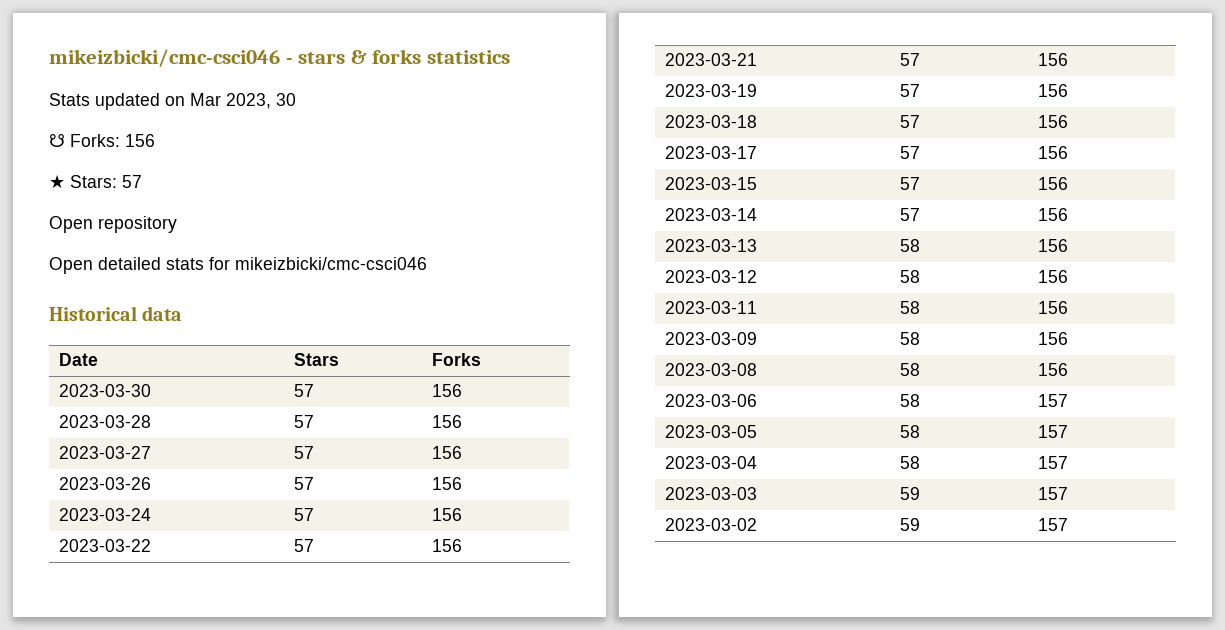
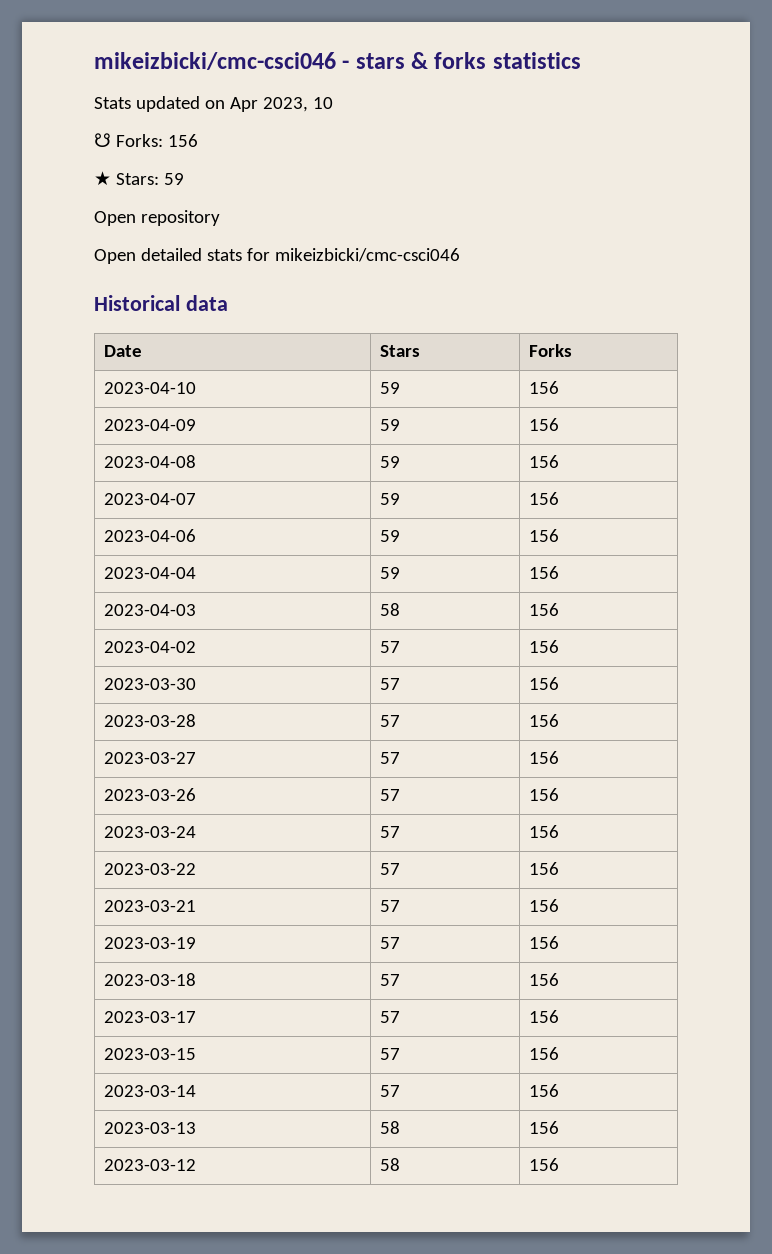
- Stats updated on Mar 2023, 30
+ Stats updated on Apr 2023, 10
- ★ Stars: 57
+ ★ Stars: 59
+ 2023-04-10 | 59 | 156
+ 2023-04-09 | 59 | 156
+ 2023-04-08 | 59 | 156
+ 2023-04-07 | 59 | 156
+ 2023-04-06 | 59 | 156
+ 2023-04-04 | 59 | 156
+ 2023-04-03 | 58 | 156
+ 2023-04-02 | 57 | 156
- 2023-03-11 | 58 | 156
- 2023-03-09 | 58 | 156
- 2023-03-08 | 58 | 156
- 2023-03-06 | 58 | 157
- 2023-03-05 | 58 | 157
- 2023-03-04 | 58 | 157
- 2023-03-03 | 59 | 157
- 2023-03-02 | 59 | 157

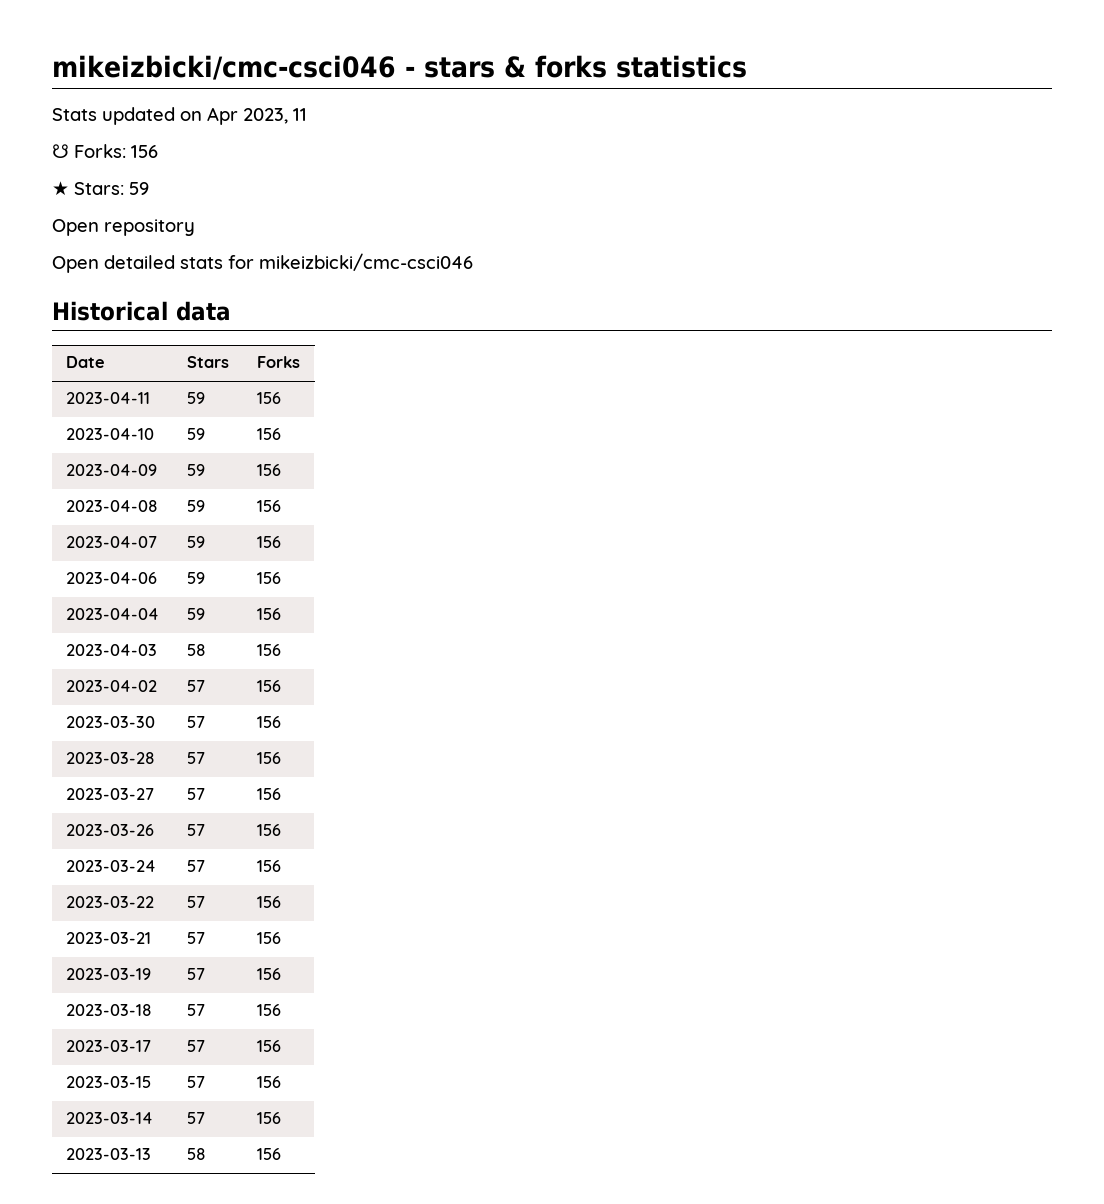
- Stats updated on Apr 2023, 10
+ Stats updated on Apr 2023, 11
+ 2023-04-11 | 59 | 156
- 2023-03-12 | 58 | 156

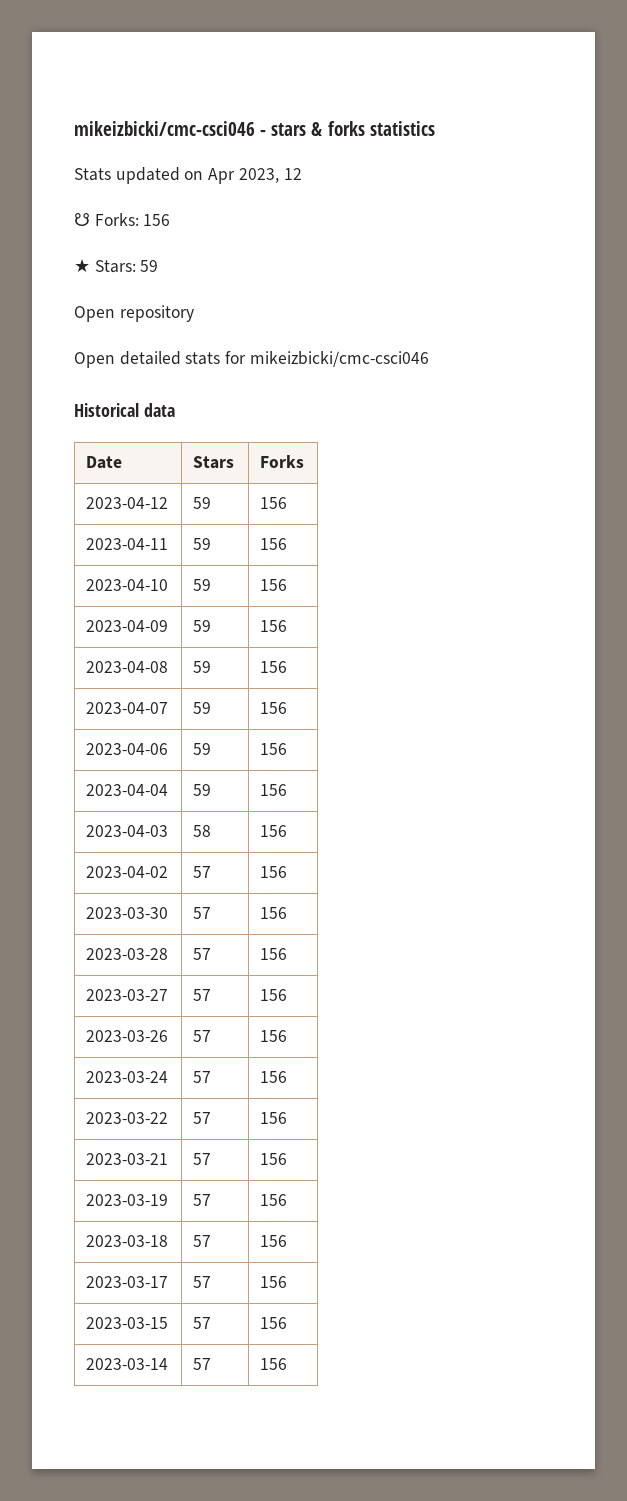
- Stats updated on Apr 2023, 11
+ Stats updated on Apr 2023, 12
+ 2023-04-12 | 59 | 156
- 2023-03-13 | 58 | 156

